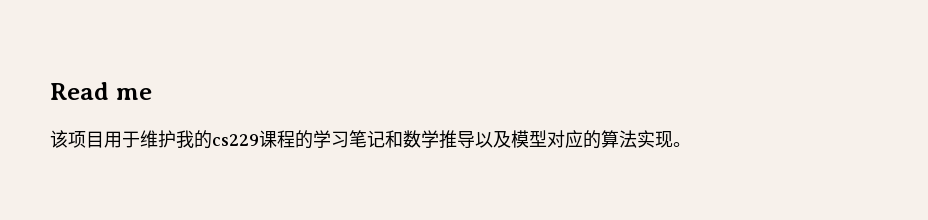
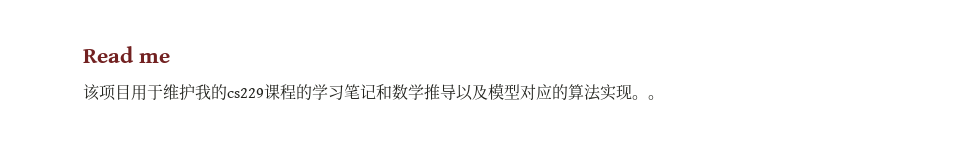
- 该项目用于维护我的cs229课程的学习笔记和数学推导以及模型对应的算法实现。
+ 该项目用于维护我的cs229课程的学习笔记和数学推导以及模型对应的算法实现。。

